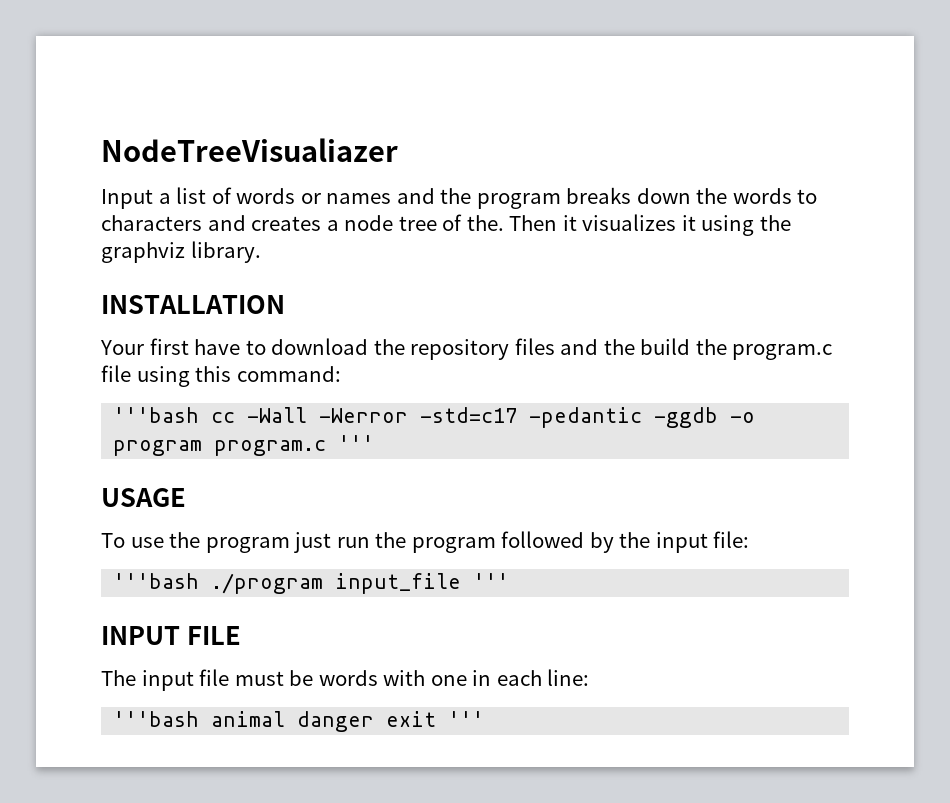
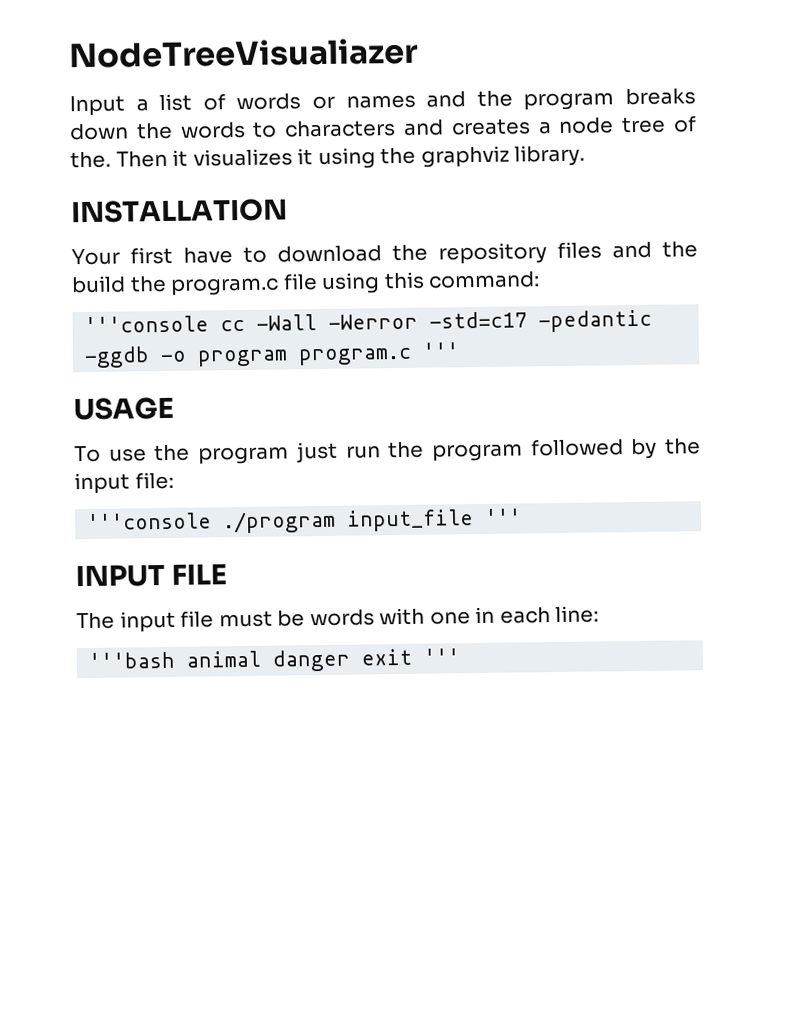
- '''bash cc -Wall -Werror -std=c17 -pedantic -ggdb -o program program.c '''
+ '''console cc -Wall -Werror -std=c17 -pedantic -ggdb -o program program.c '''
- '''bash ./program input_file '''
+ '''console ./program input_file '''

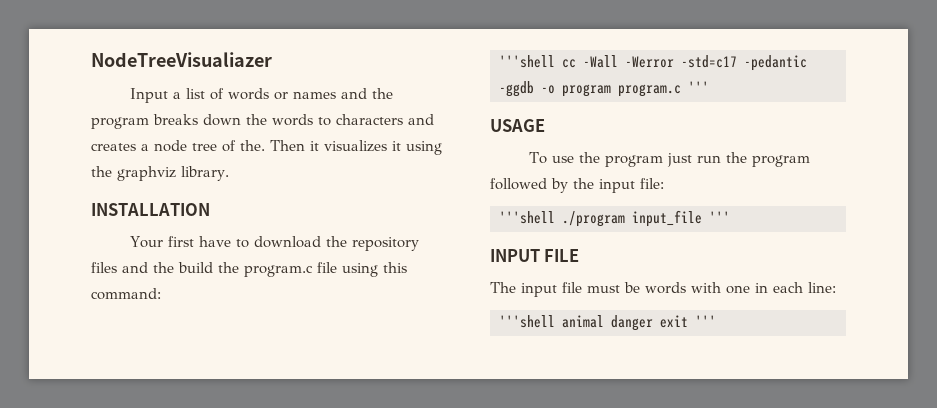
- '''console cc -Wall -Werror -std=c17 -pedantic -ggdb -o program program.c '''
+ '''shell cc -Wall -Werror -std=c17 -pedantic -ggdb -o program program.c '''
- '''console ./program input_file '''
+ '''shell ./program input_file '''
- '''bash animal danger exit '''
+ '''shell animal danger exit '''

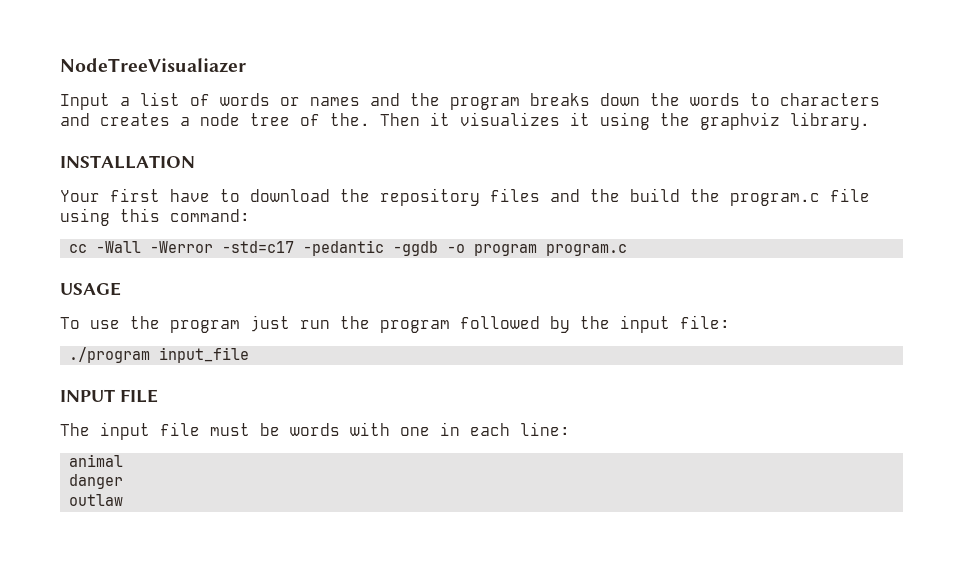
- '''shell cc -Wall -Werror -std=c17 -pedantic -ggdb -o program program.c '''
+ cc -Wall -Werror -std=c17 -pedantic -ggdb -o program program.c
- '''shell ./program input_file '''
+ ./program input_file
- '''shell animal danger exit '''
+ animal
+ danger
+ outlaw

